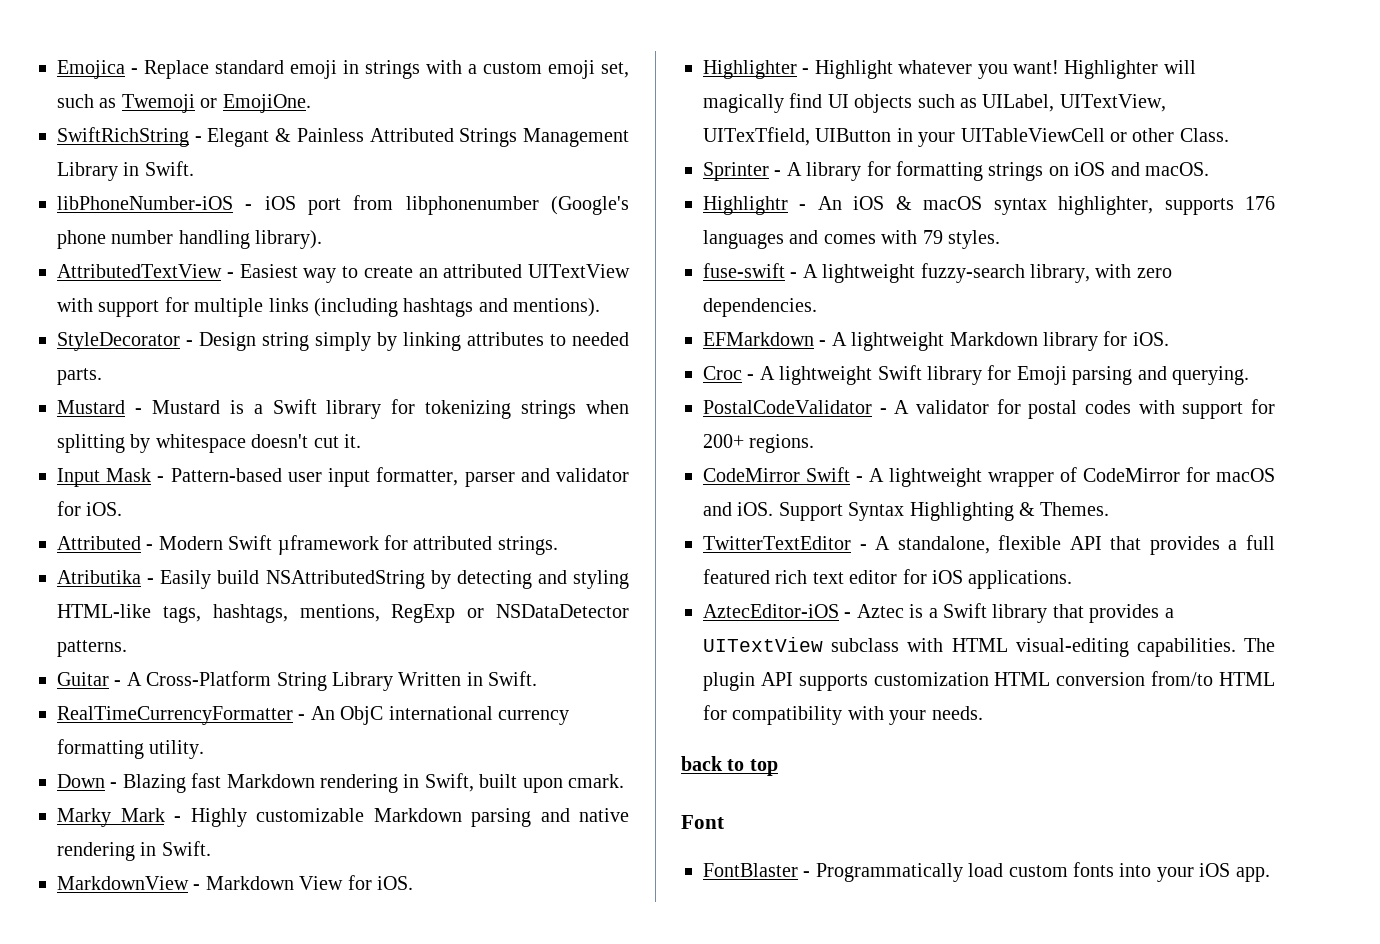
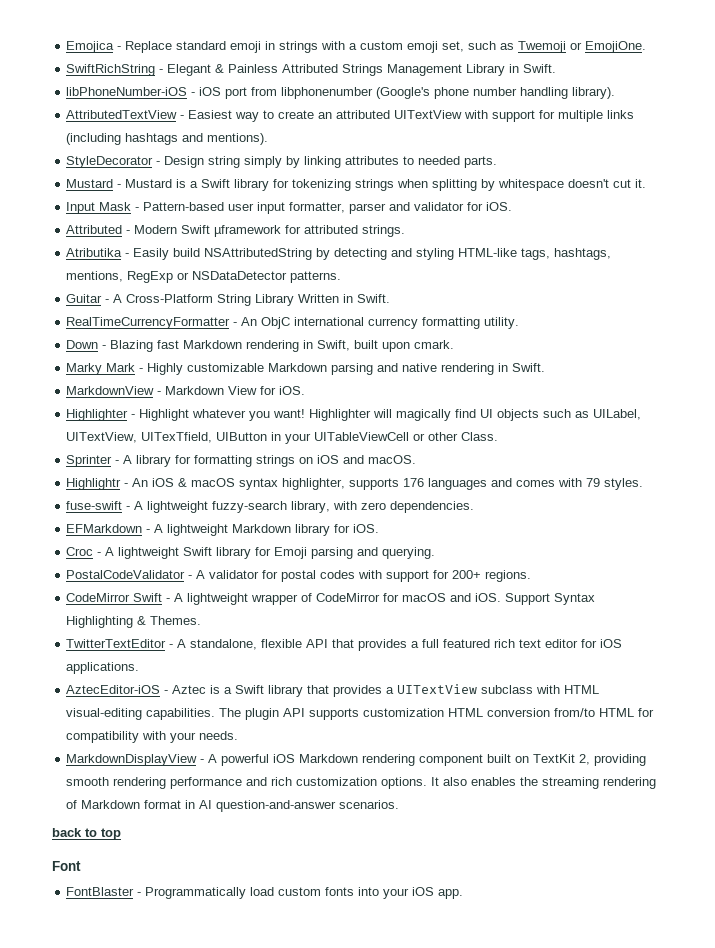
+ MarkdownDisplayView - A powerful iOS Markdown rendering component built on TextKit 2, providing smooth rendering performance and rich customization options. It also enables the streaming rendering of Markdown format in AI question-and-answer scenarios.

